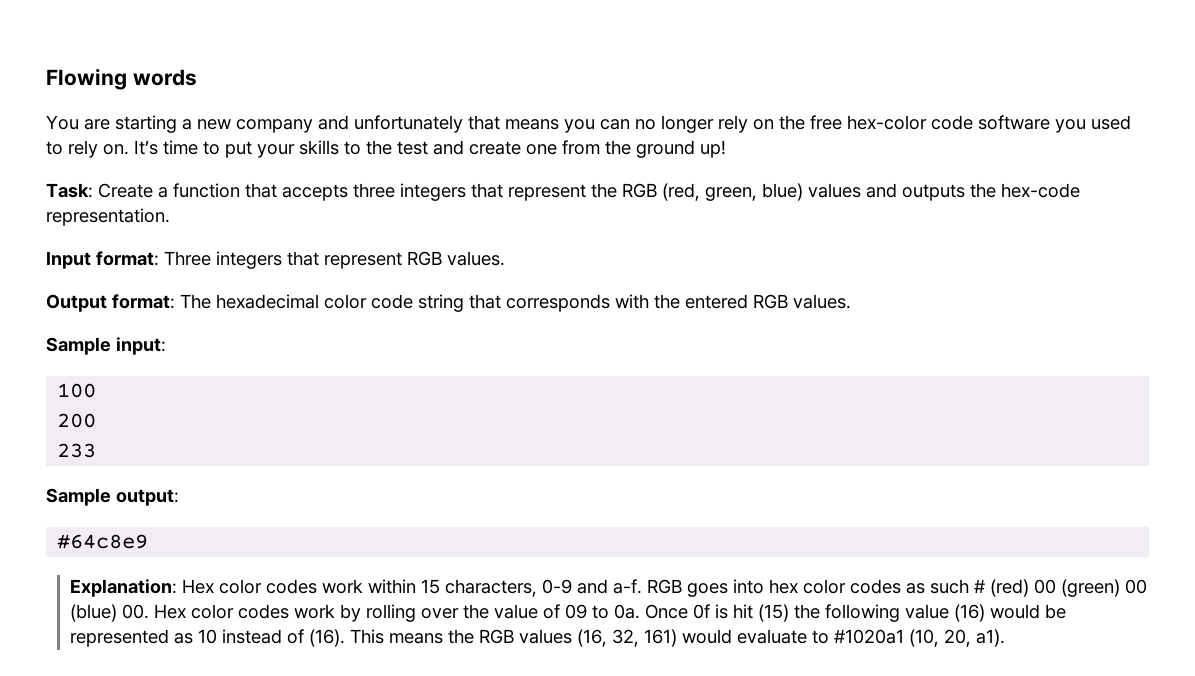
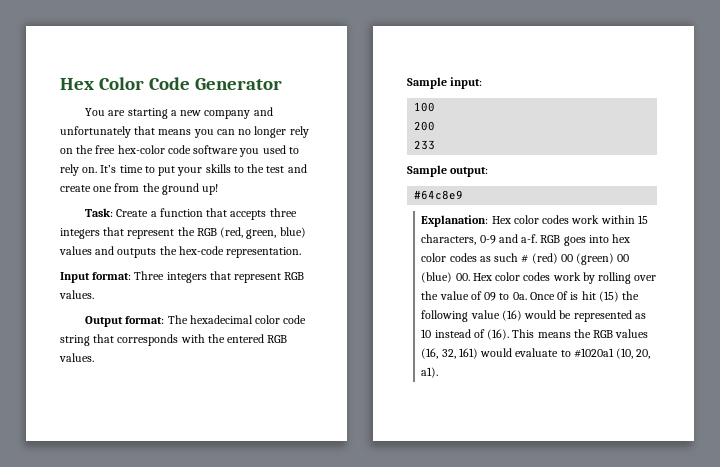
- Flowing words
+ Hex Color Code Generator

